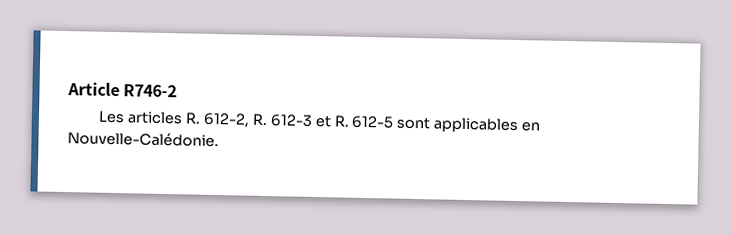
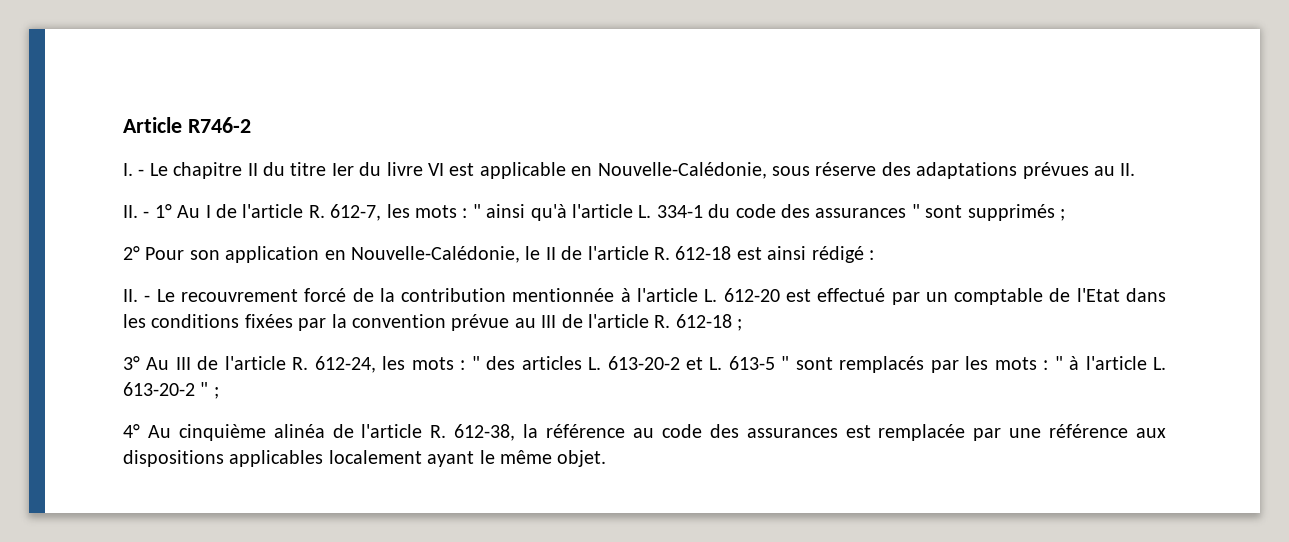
- Les articles R. 612-2, R. 612-3 et R. 612-5 sont applicables en Nouvelle-Calédonie.
+ I. - Le chapitre II du titre Ier du livre VI est applicable en Nouvelle-Calédonie, sous réserve des adaptations prévues au II.
+ II. - 1° Au I de l'article R. 612-7, les mots : " ainsi qu'à l'article L. 334-1 du code des assurances " sont supprimés ;
+ 2° Pour son application en Nouvelle-Calédonie, le II de l'article R. 612-18 est ainsi rédigé :
+ II. - Le recouvrement forcé de la contribution mentionnée à l'article L. 612-20 est effectué par un comptable de l'Etat dans les conditions fixées par la convention prévue au III de l'article R. 612-18 ;
+ 3° Au III de l'article R. 612-24, les mots : " des articles L. 613-20-2 et L. 613-5 " sont remplacés par les mots : " à l'article L. 613-20-2 " ;
+ 4° Au cinquième alinéa de l'article R. 612-38, la référence au code des assurances est remplacée par une référence aux dispositions applicables localement ayant le même objet.

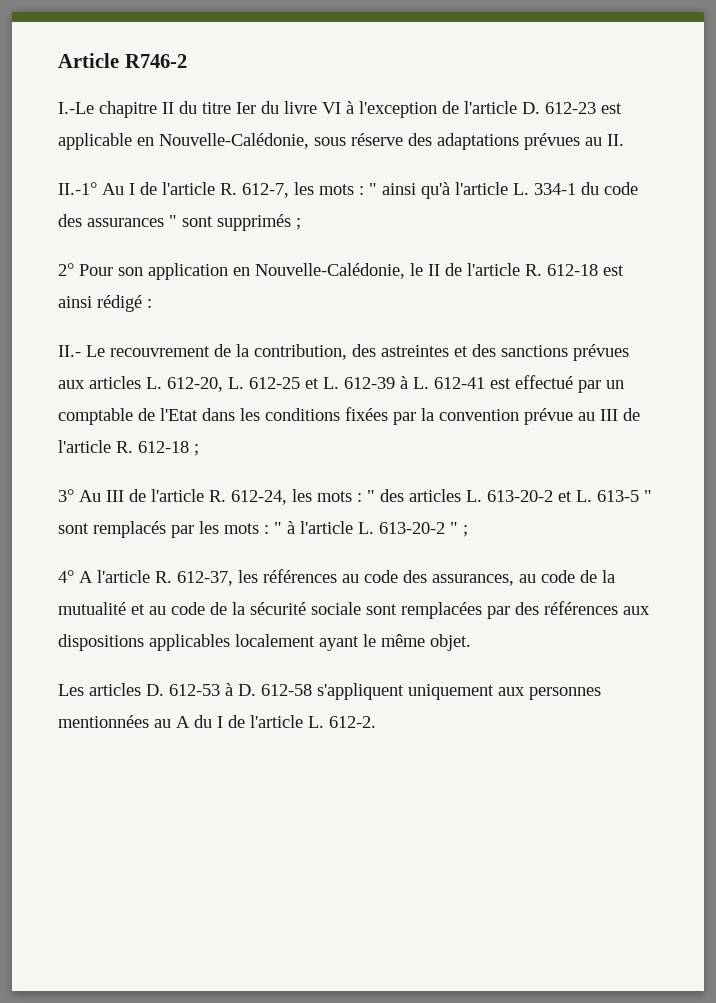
- I. - Le chapitre II du titre Ier du livre VI est applicable en Nouvelle-Calédonie, sous réserve des adaptations prévues au II.
+ I.-Le chapitre II du titre Ier du livre VI à l'exception de l'article D. 612-23 est applicable en Nouvelle-Calédonie, sous réserve des adaptations prévues au II.
- II. - 1° Au I de l'article R. 612-7, les mots : " ainsi qu'à l'article L. 334-1 du code des assurances " sont supprimés ;
+ II.-1° Au I de l'article R. 612-7, les mots : " ainsi qu'à l'article L. 334-1 du code des assurances " sont supprimés ;
- II. - Le recouvrement forcé de la contribution mentionnée à l'article L. 612-20 est effectué par un comptable de l'Etat dans les conditions fixées par la convention prévue au III de l'article R. 612-18 ;
+ II.- Le recouvrement de la contribution, des astreintes et des sanctions prévues aux articles L. 612-20, L. 612-25 et L. 612-39 à L. 612-41 est effectué par un comptable de l'Etat dans les conditions fixées par la convention prévue au III de l'article R. 612-18 ;
- 4° Au cinquième alinéa de l'article R. 612-38, la référence au code des assurances est remplacée par une référence aux dispositions applicables localement ayant le même objet.
+ 4° A l'article R. 612-37, les références au code des assurances, au code de la mutualité et au code de la sécurité sociale sont remplacées par des références aux dispositions applicables localement ayant le même objet.
+ Les articles D. 612-53 à D. 612-58 s'appliquent uniquement aux personnes mentionnées au A du I de l'article L. 612-2.

